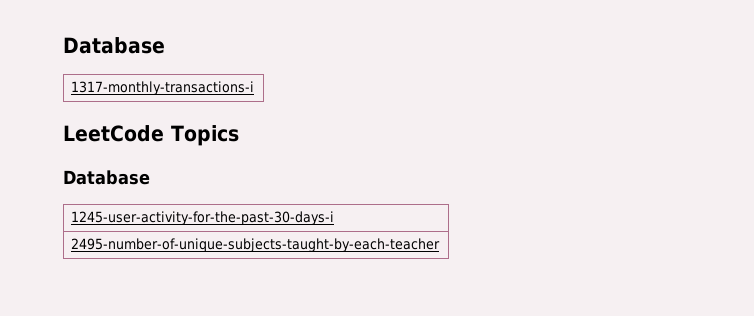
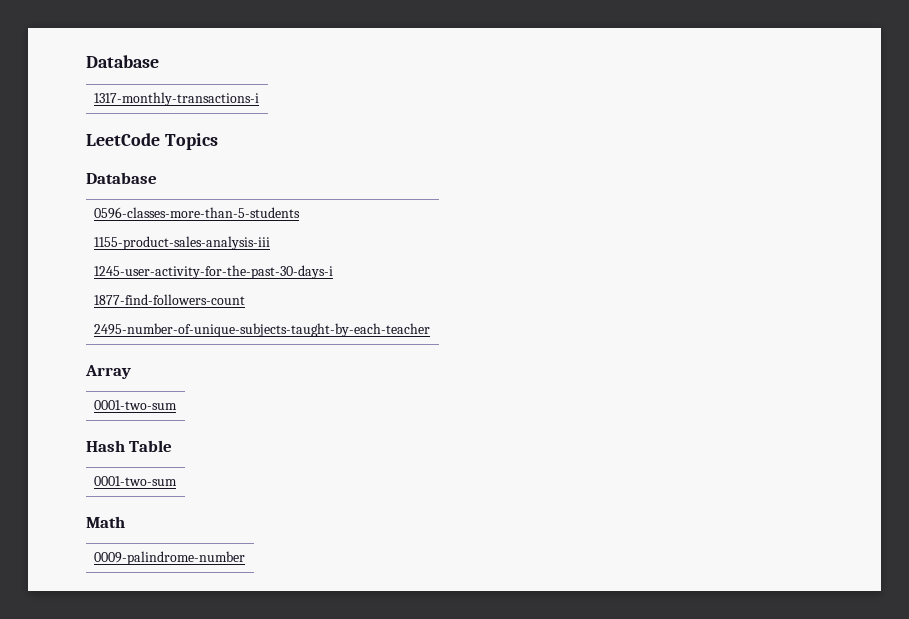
+ 0596-classes-more-than-5-students
+ 1155-product-sales-analysis-iii
+ 1877-find-followers-count
+ Array
+ 0001-two-sum
+ Hash Table
+ 0001-two-sum
+ Math
+ 0009-palindrome-number

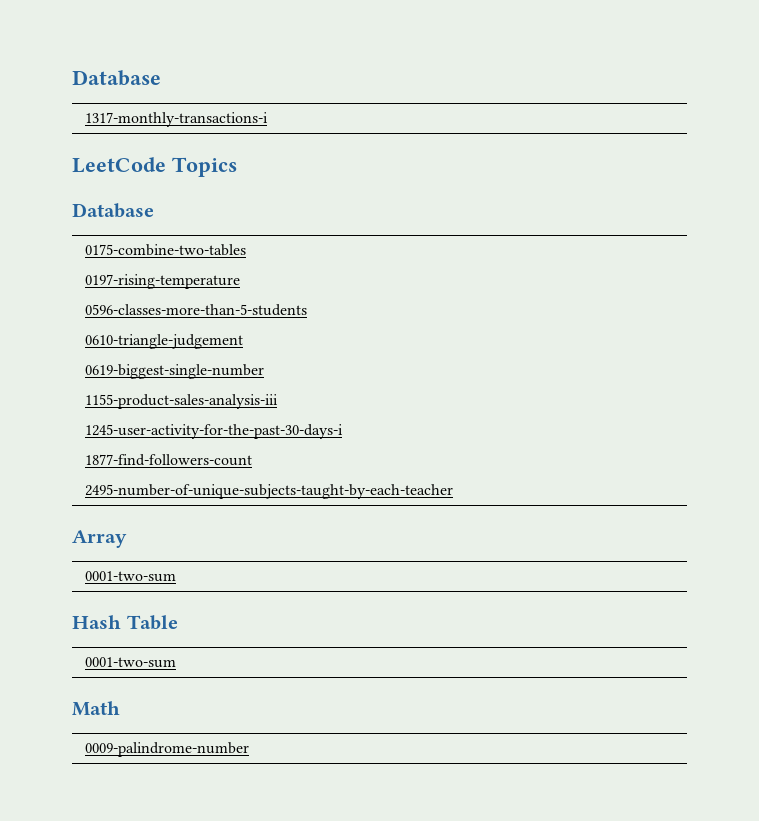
+ 0175-combine-two-tables
+ 0197-rising-temperature
+ 0610-triangle-judgement
+ 0619-biggest-single-number

